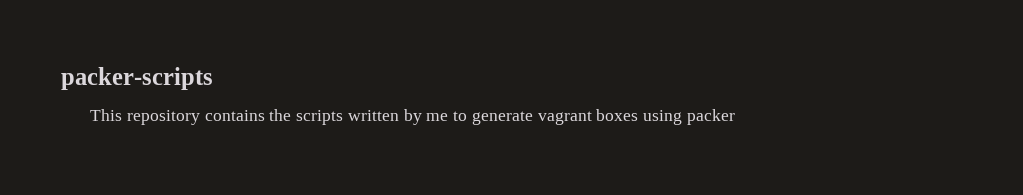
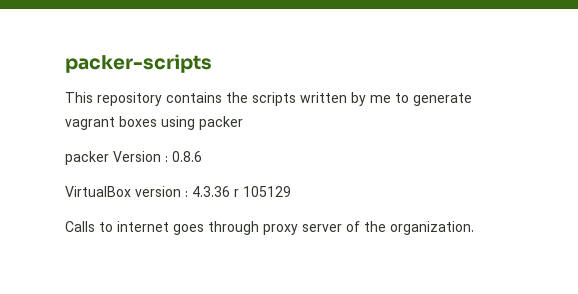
+ packer Version : 0.8.6
+ VirtualBox version : 4.3.36 r 105129
+ Calls to internet goes through proxy server of the organization.

